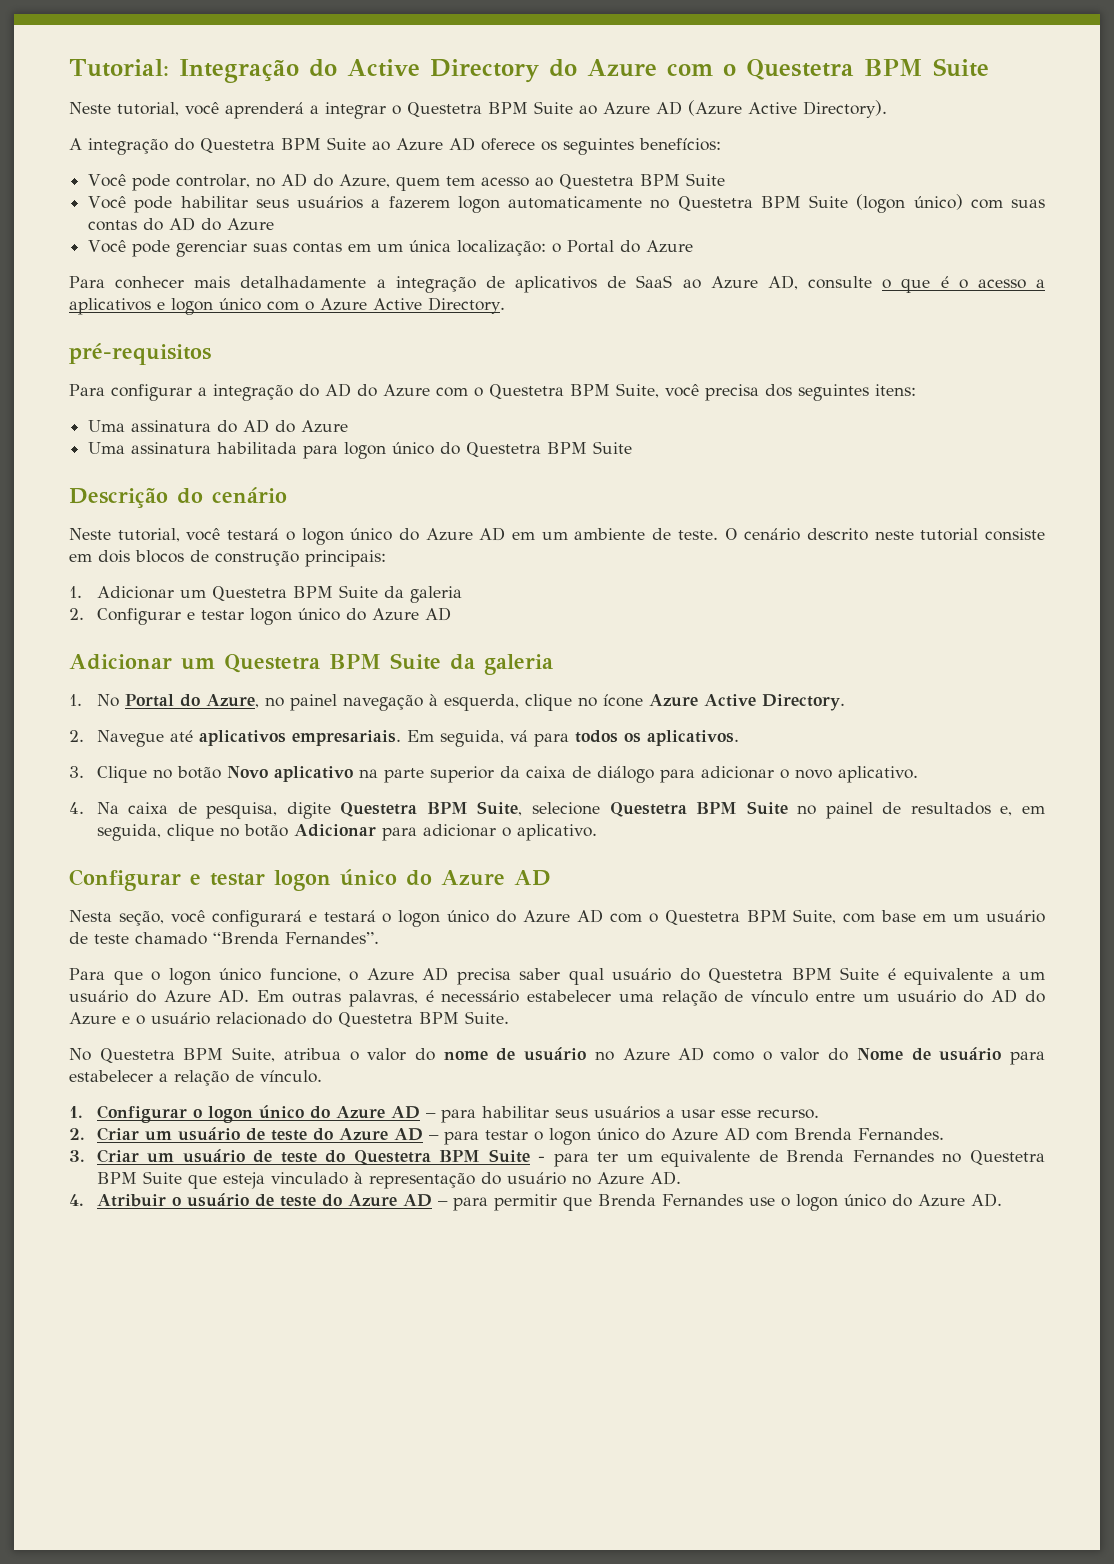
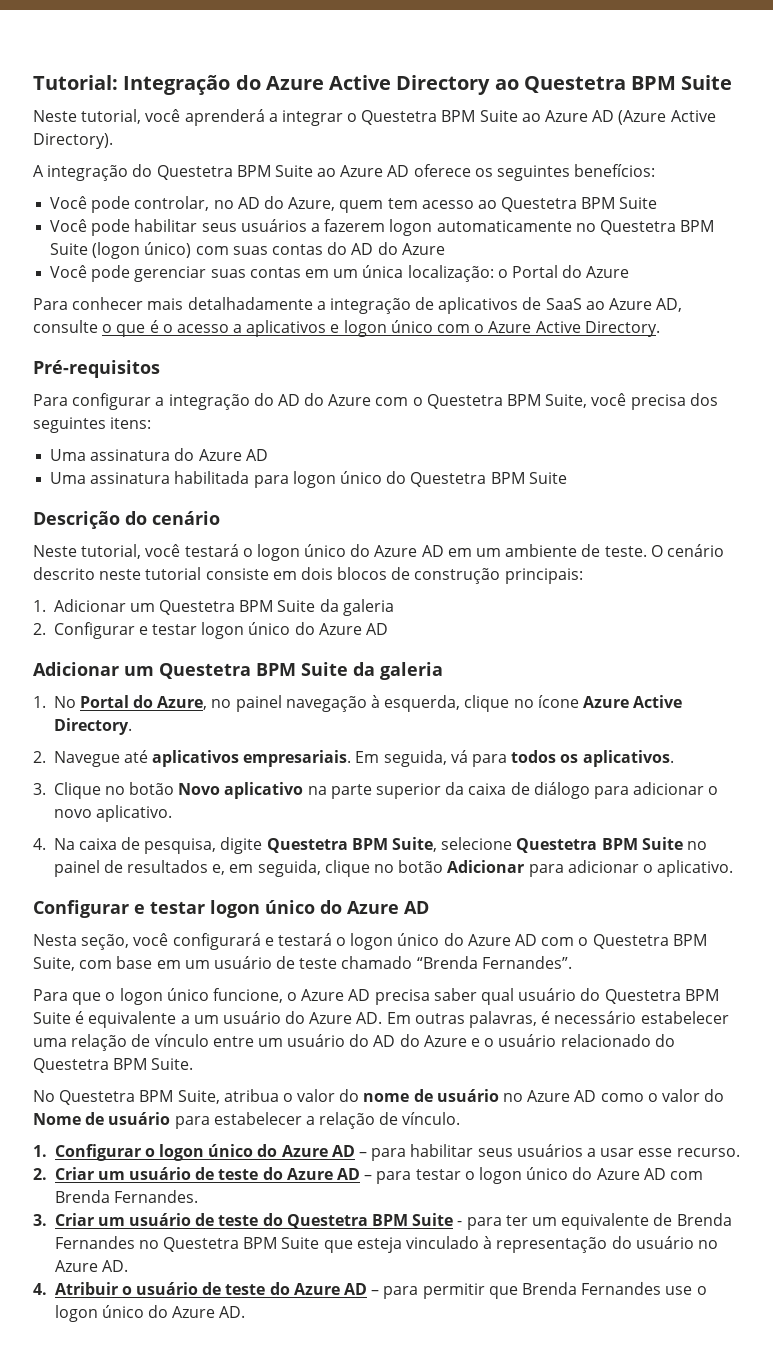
- Tutorial: Integração do Active Directory do Azure com o Questetra BPM Suite
+ Tutorial: Integração do Azure Active Directory ao Questetra BPM Suite
- pré-requisitos
+ Pré-requisitos
- Uma assinatura do AD do Azure
+ Uma assinatura do Azure AD

